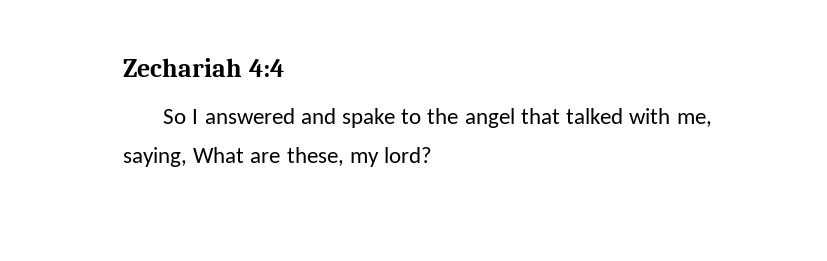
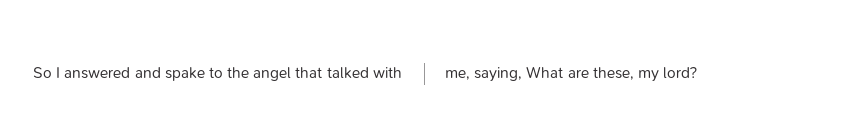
- Zechariah 4:4

